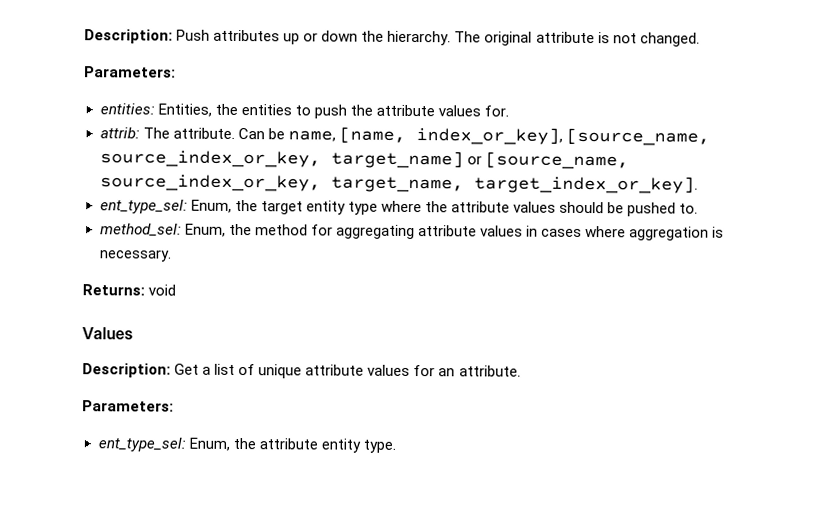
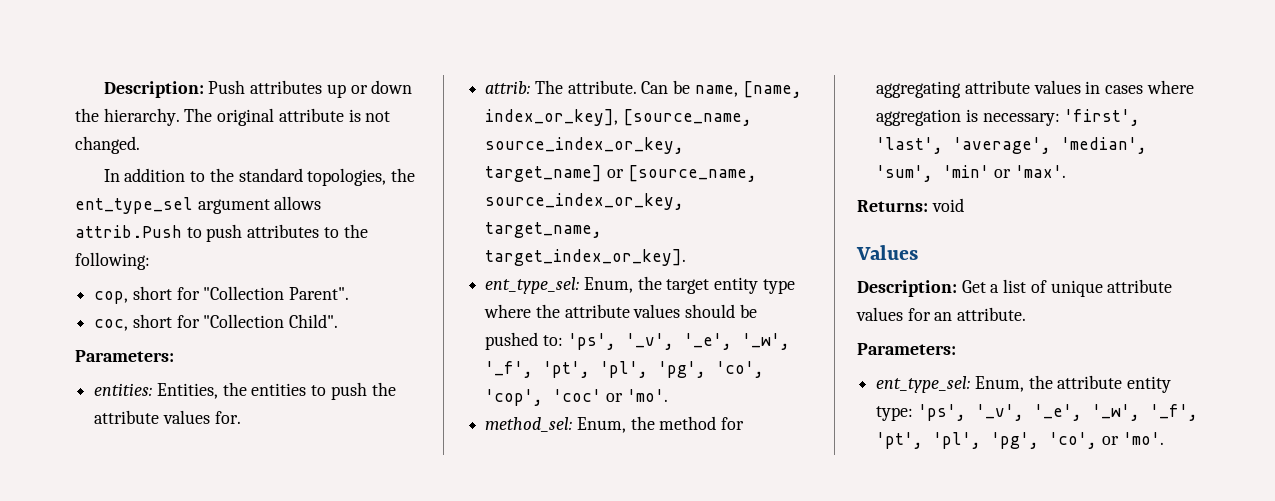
+ In addition to the standard topologies, the ent_type_sel argument allows attrib.Push to push attributes to the following:
+ cop, short for "Collection Parent".
+ coc, short for "Collection Child".
- ent_type_sel: Enum, the target entity type where the attribute values should be pushed to.
+ ent_type_sel: Enum, the target entity type where the attribute values should be pushed to: 'ps', '_v', '_e', '_w', '_f', 'pt', 'pl', 'pg', 'co', 'cop', 'coc' or 'mo'.
- method_sel: Enum, the method for aggregating attribute values in cases where aggregation is necessary.
+ method_sel: Enum, the method for aggregating attribute values in cases where aggregation is necessary: 'first', 'last', 'average', 'median', 'sum', 'min' or 'max'.
- ent_type_sel: Enum, the attribute entity type.
+ ent_type_sel: Enum, the attribute entity type: 'ps', '_v', '_e', '_w', '_f', 'pt', 'pl', 'pg', 'co', or 'mo'.

